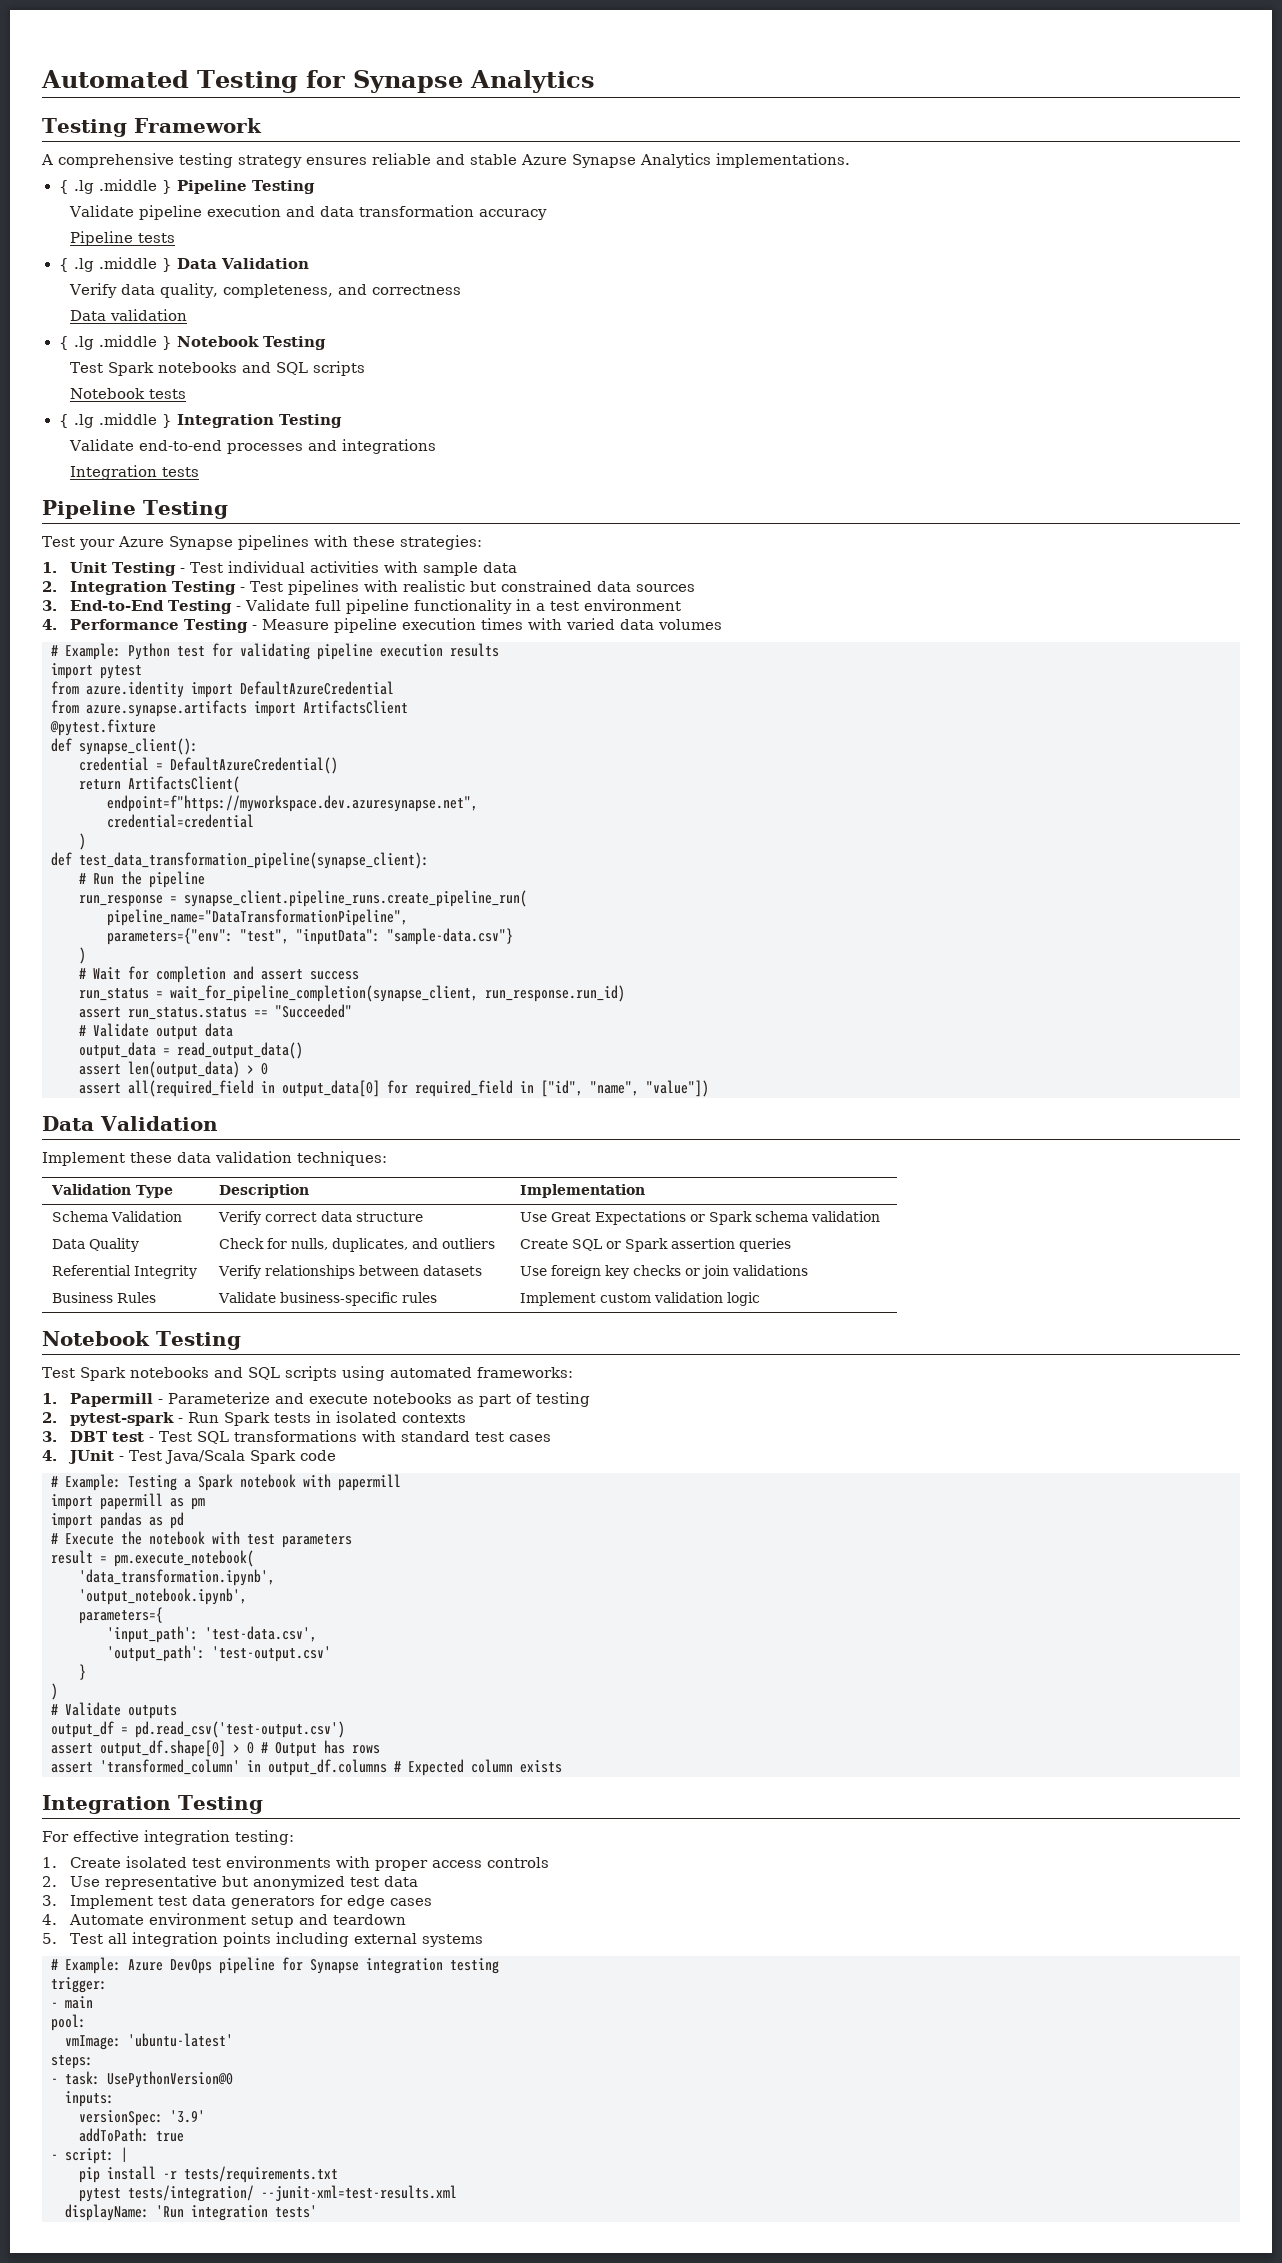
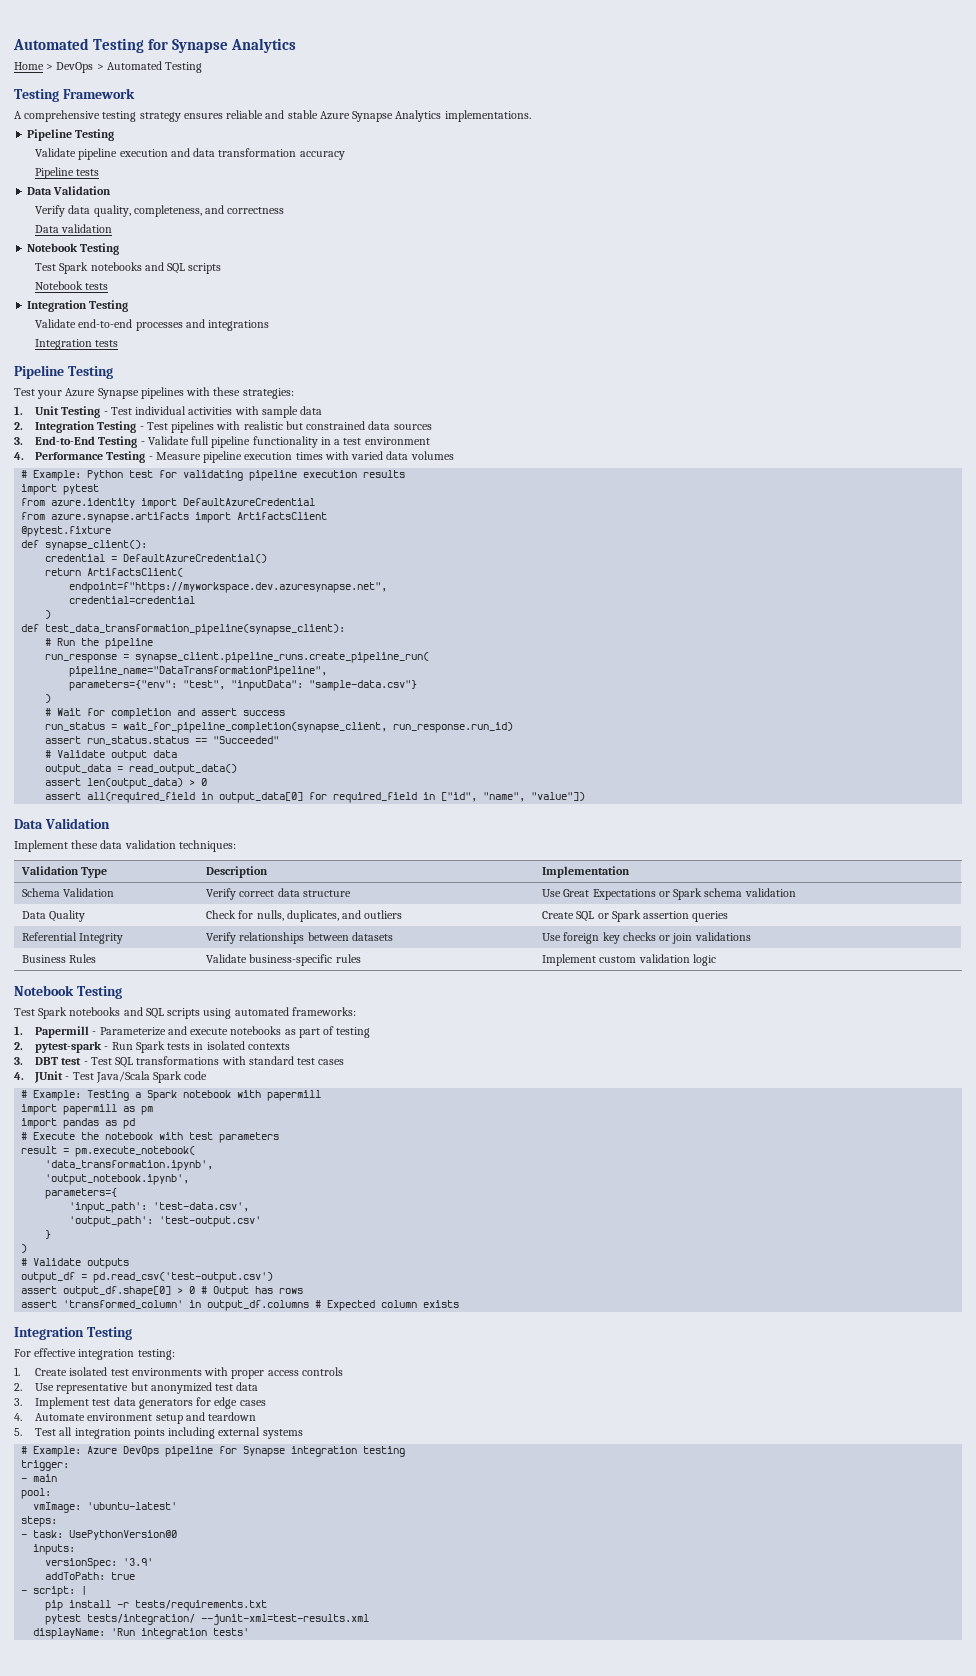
+ Home > DevOps > Automated Testing
  A comprehensive testing strategy ensures reliable and stable Azure Synapse Analytics implementations.
- { .lg .middle } Pipeline Testing
+ Pipeline Testing
  Pipeline tests
- { .lg .middle } Data Validation
+ Data Validation
  Data validation
- { .lg .middle } Notebook Testing
+ Notebook Testing
  Notebook tests
- { .lg .middle } Integration Testing
+ Integration Testing

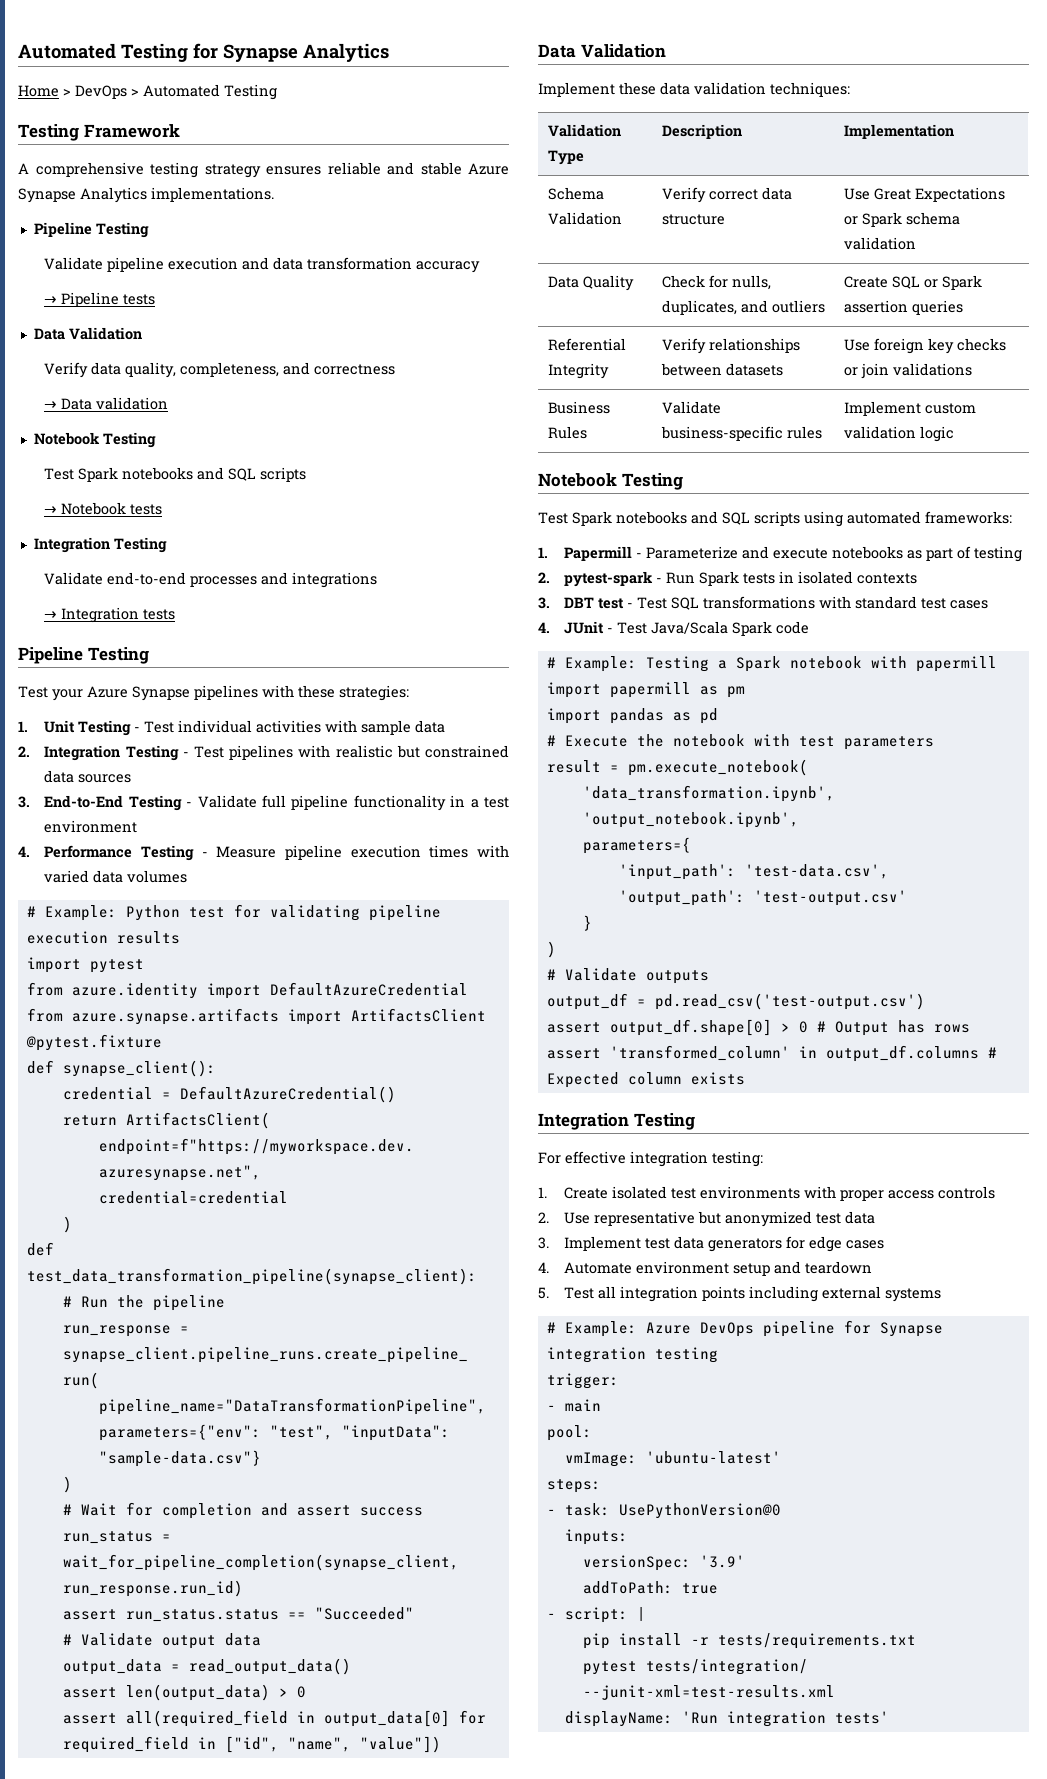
- Pipeline tests
+ → Pipeline tests
- Data validation
+ → Data validation
- Notebook tests
+ → Notebook tests
- Integration tests
+ → Integration tests

